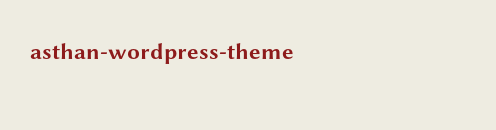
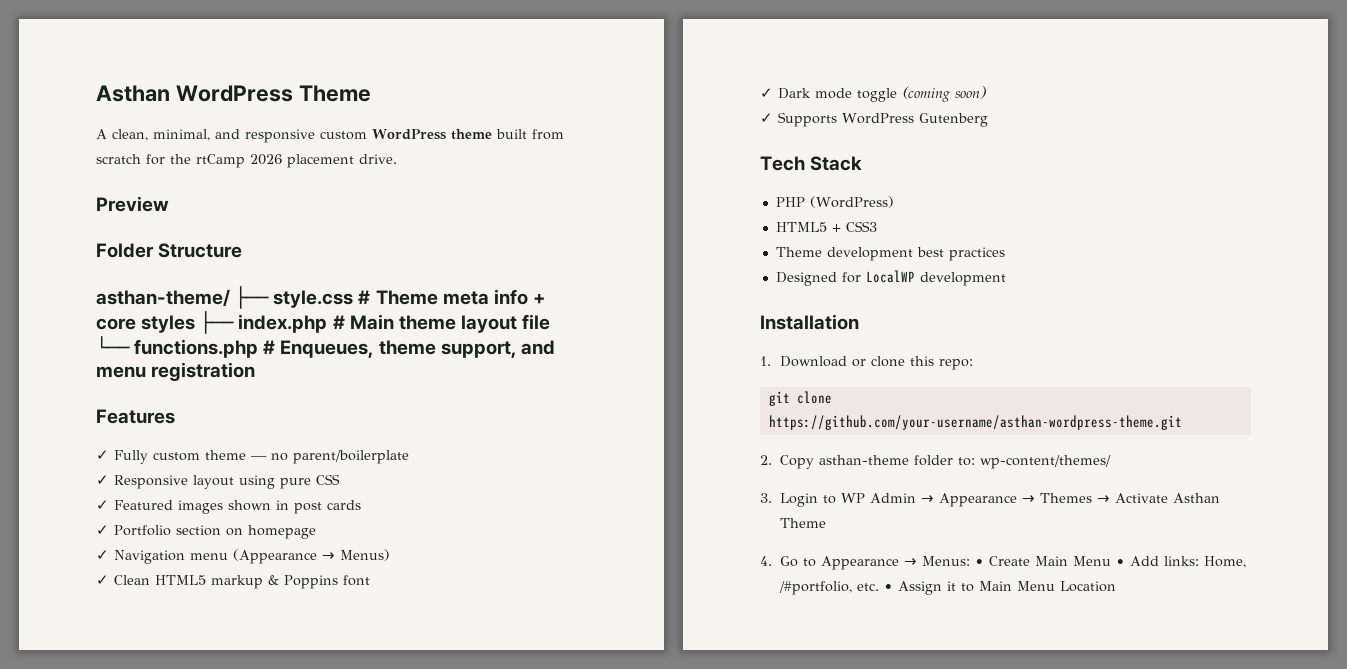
- asthan-wordpress-theme
+ Asthan WordPress Theme
+ A clean, minimal, and responsive custom WordPress theme built from scratch for the rtCamp 2026 placement drive.
+ Preview
+ Folder Structure
+ asthan-theme/ ├── style.css # Theme meta info + core styles ├── index.php # Main theme layout file └── functions.php # Enqueues, theme support, and menu registration
+ Features
+ ✓ Fully custom theme — no parent/boilerplate
+ ✓ Responsive layout using pure CSS
+ ✓ Featured images shown in post cards
+ ✓ Portfolio section on homepage
+ ✓ Navigation menu (Appearance → Menus)
+ ✓ Clean HTML5 markup & Poppins font
+ ✓ Dark mode toggle (coming soon)
+ ✓ Supports WordPress Gutenberg
+ Tech Stack
+ PHP (WordPress)
+ HTML5 + CSS3
+ Theme development best practices
+ Designed for LocalWP development
+ Installation
+ 1. Download or clone this repo:
+ git clone https://github.com/your-username/asthan-wordpress-theme.git
+ 2. Copy asthan-theme folder to: wp-content/themes/
+ 3. Login to WP Admin → Appearance → Themes → Activate Asthan Theme
+ 4. Go to Appearance → Menus: • Create Main Menu • Add links: Home, /#portfolio, etc. • Assign it to Main Menu Location

